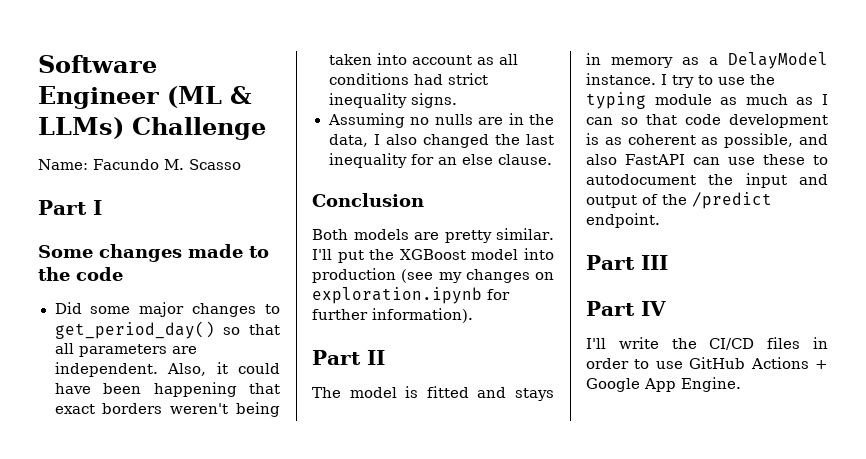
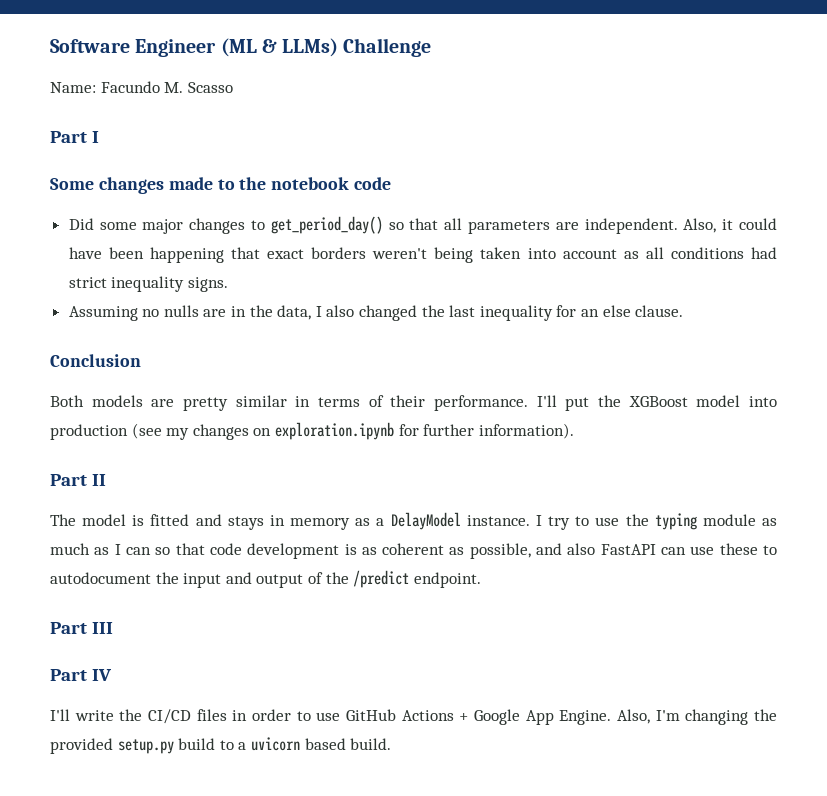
- Some changes made to the code
+ Some changes made to the notebook code
- Both models are pretty similar.
+ Both models are pretty similar in terms of their performance.
+ Also, I'm changing the provided setup.py build to a uvicorn based build.

